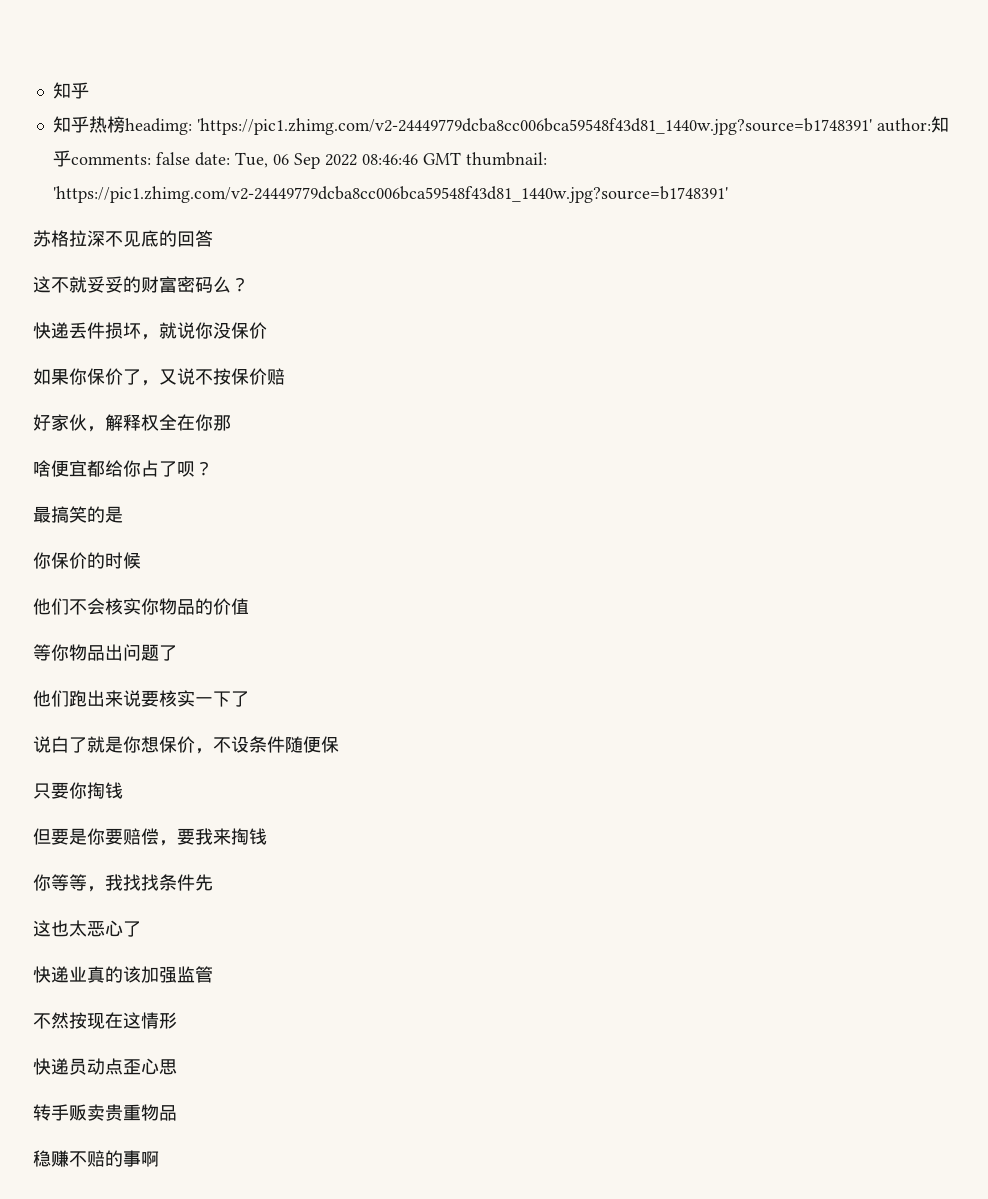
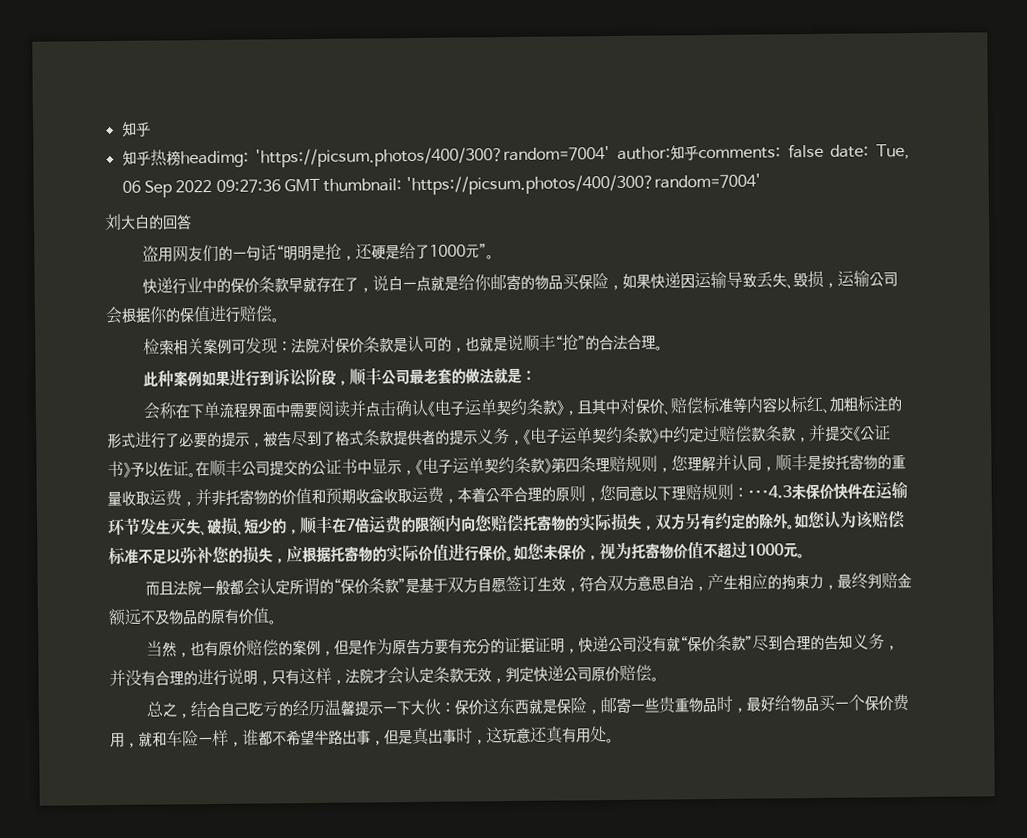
- 知乎热榜headimg: 'https://pic1.zhimg.com/v2-24449779dcba8cc006bca59548f43d81_1440w.jpg?source=b1748391' author:知乎comments: false date: Tue, 06 Sep 2022 08:46:46 GMT thumbnail: 'https://pic1.zhimg.com/v2-24449779dcba8cc006bca59548f43d81_1440w.jpg?source=b1748391'
- 苏格拉深不见底的回答
- 这不就妥妥的财富密码么？
- 快递丢件损坏，就说你没保价
- 如果你保价了，又说不按保价赔
- 好家伙，解释权全在你那
- 啥便宜都给你占了呗？
- 最搞笑的是
- 你保价的时候
- 他们不会核实你物品的价值
- 等你物品出问题了
- 他们跑出来说要核实一下了
- 说白了就是你想保价，不设条件随便保
- 只要你掏钱
- 但要是你要赔偿，要我来掏钱
- 你等等，我找找条件先
- 这也太恶心了
- 快递业真的该加强监管
- 不然按现在这情形
- 快递员动点歪心思
- 转手贩卖贵重物品
- 稳赚不赔的事啊
+ 知乎热榜headimg: 'https://picsum.photos/400/300?random=7004' author:知乎comments: false date: Tue, 06 Sep 2022 09:27:36 GMT thumbnail: 'https://picsum.photos/400/300?random=7004'
+ 刘大白的回答
+ 盗用网友们的一句话“明明是抢，还硬是给了1000元”。
+ 快递行业中的保价条款早就存在了，说白一点就是给你邮寄的物品买保险，如果快递因运输导致丢失、毁损，运输公司会根据你的保值进行赔偿。
+ 检索相关案例可发现：法院对保价条款是认可的，也就是说顺丰“抢”的合法合理。
+ 此种案例如果进行到诉讼阶段，顺丰公司最老套的做法就是：
+ 会称在下单流程界面中需要阅读并点击确认《电子运单契约条款》，且其中对保价、赔偿标准等内容以标红、加粗标注的形式进行了必要的提示，被告尽到了格式条款提供者的提示义务，《电子运单契约条款》中约定过赔偿款条款，并提交《公证书》予以佐证。在顺丰公司提交的公证书中显示，《电子运单契约条款》第四条理赔规则，您理解并认同，顺丰是按托寄物的重量收取运费，并非托寄物的价值和预期收益收取运费，本着公平合理的原则，您同意以下理赔规则：···4.3未保价快件在运输环节发生灭失、破损、短少的，顺丰在7倍运费的限额内向您赔偿托寄物的实际损失，双方另有约定的除外。如您认为该赔偿标准不足以弥补您的损失，应根据托寄物的实际价值进行保价。如您未保价，视为托寄物价值不超过1000元。
+ 而且法院一般都会认定所谓的“保价条款”是基于双方自愿签订生效，符合双方意思自治，产生相应的拘束力，最终判赔金额远不及物品的原有价值。
+ 当然，也有原价赔偿的案例，但是作为原告方要有充分的证据证明，快递公司没有就“保价条款”尽到合理的告知义务，并没有合理的进行说明，只有这样，法院才会认定条款无效，判定快递公司原价赔偿。
+ 总之，结合自己吃亏的经历温馨提示一下大伙：保价这东西就是保险，邮寄一些贵重物品时，最好给物品买一个保价费用，就和车险一样，谁都不希望半路出事，但是真出事时，这玩意还真有用处。

